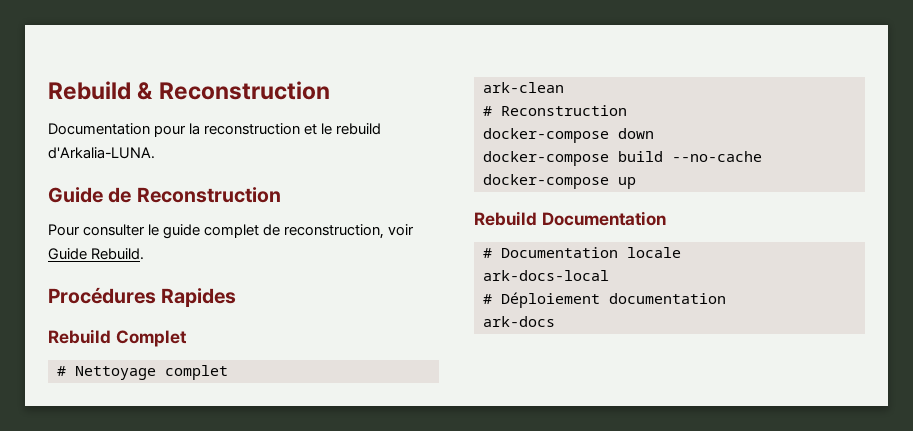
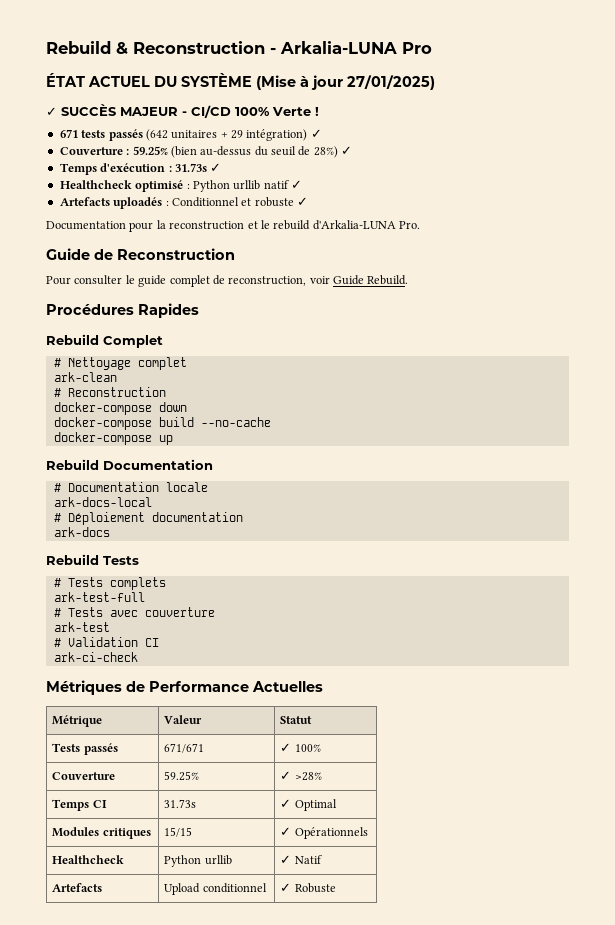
- Rebuild & Reconstruction
+ Rebuild & Reconstruction - Arkalia-LUNA Pro
+ ÉTAT ACTUEL DU SYSTÈME (Mise à jour 27/01/2025)
+ ✓ SUCCÈS MAJEUR - CI/CD 100% Verte !
+ 671 tests passés (642 unitaires + 29 intégration) ✓
+ Couverture : 59.25% (bien au-dessus du seuil de 28%) ✓
+ Temps d'exécution : 31.73s ✓
+ Healthcheck optimisé : Python urllib natif ✓
+ Artefacts uploadés : Conditionnel et robuste ✓
- Documentation pour la reconstruction et le rebuild d'Arkalia-LUNA.
+ Documentation pour la reconstruction et le rebuild d'Arkalia-LUNA Pro.
+ Rebuild Tests
+ # Tests complets
+ ark-test-full
+ # Tests avec couverture
+ ark-test
+ # Validation CI
+ ark-ci-check
+ Métriques de Performance Actuelles
+ Métrique | Valeur | Statut
+ Tests passés | 671/671 | ✓ 100%
+ Couverture | 59.25% | ✓ >28%
+ Temps CI | 31.73s | ✓ Optimal
+ Modules critiques | 15/15 | ✓ Opérationnels
+ Healthcheck | Python urllib | ✓ Natif
+ Artefacts | Upload conditionnel | ✓ Robuste

